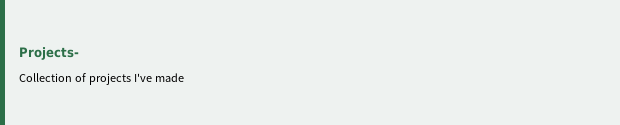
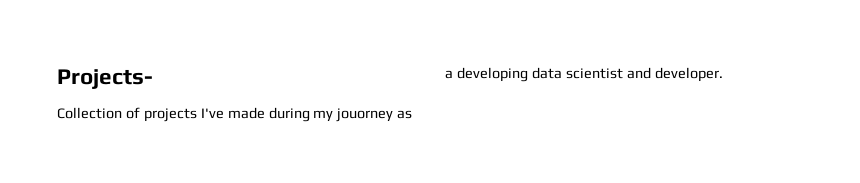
- Collection of projects I've made
+ Collection of projects I've made during my jouorney as a developing data scientist and developer.

